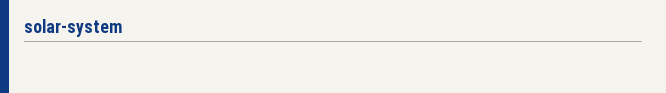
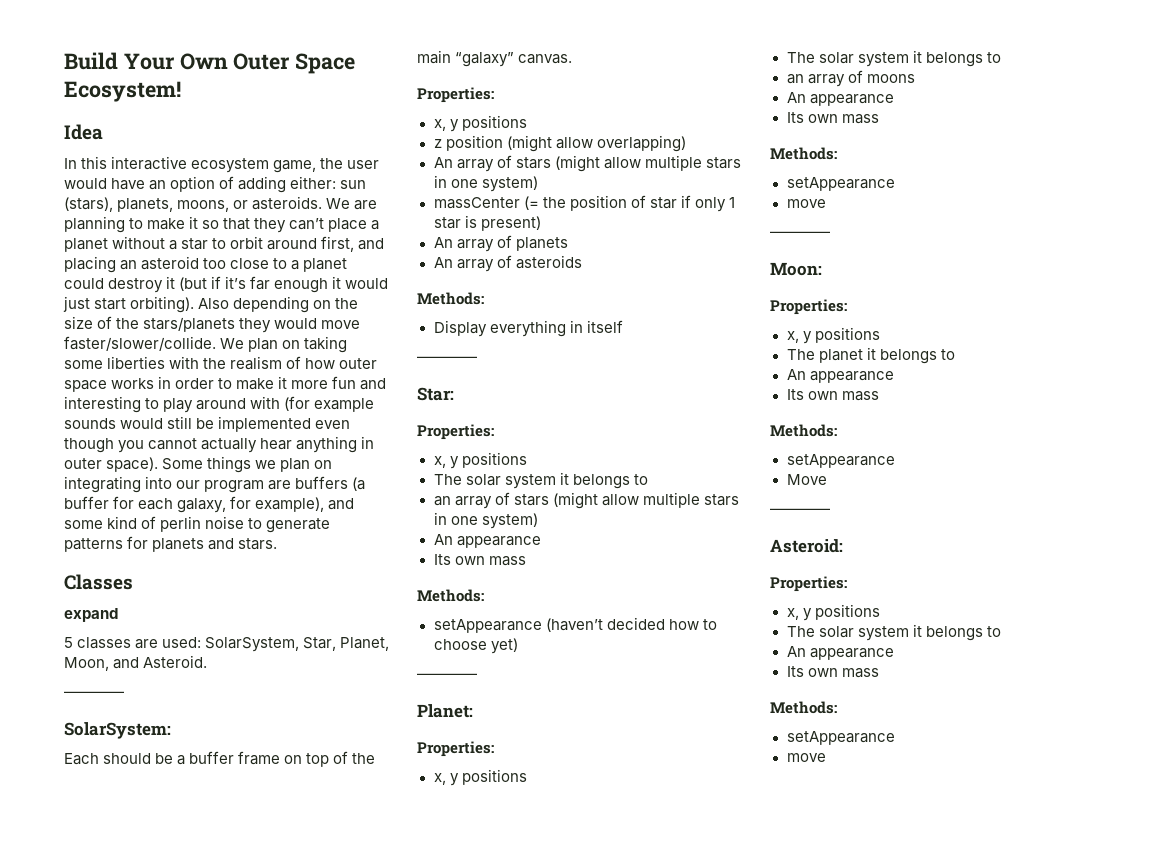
- solar-system
+ Build Your Own Outer Space Ecosystem!
+ Idea
+ In this interactive ecosystem game, the user would have an option of adding either: sun (stars), planets, moons, or asteroids. We are planning to make it so that they can’t place a planet without a star to orbit around first, and placing an asteroid too close to a planet could destroy it (but if it’s far enough it would just start orbiting). Also depending on the size of the stars/planets they would move faster/slower/collide. We plan on taking some liberties with the realism of how outer space works in order to make it more fun and interesting to play around with (for example sounds would still be implemented even though you cannot actually hear anything in outer space). Some things we plan on integrating into our program are buffers (a buffer for each galaxy, for example), and some kind of perlin noise to generate patterns for planets and stars.
+ Classes
+ expand
+ 5 classes are used: SolarSystem, Star, Planet, Moon, and Asteroid.
+ ————
+ SolarSystem:
+ Each should be a buffer frame on top of the main “galaxy” canvas.
+ Properties:
+ x, y positions
+ z position (might allow overlapping)
+ An array of stars (might allow multiple stars in one system)
+ massCenter (= the position of star if only 1 star is present)
+ An array of planets
+ An array of asteroids
+ Methods:
+ Display everything in itself
+ ————
+ Star:
+ Properties:
+ x, y positions
+ The solar system it belongs to
+ an array of stars (might allow multiple stars in one system)
+ An appearance
+ Its own mass
+ Methods:
+ setAppearance (haven’t decided how to choose yet)
+ ————
+ Planet:
+ Properties:
+ x, y positions
+ The solar system it belongs to
+ an array of moons
+ An appearance
+ Its own mass
+ Methods:
+ setAppearance
+ move
+ ————
+ Moon:
+ Properties:
+ x, y positions
+ The planet it belongs to
+ An appearance
+ Its own mass
+ Methods:
+ setAppearance
+ Move
+ ————
+ Asteroid:
+ Properties:
+ x, y positions
+ The solar system it belongs to
+ An appearance
+ Its own mass
+ Methods:
+ setAppearance
+ move

